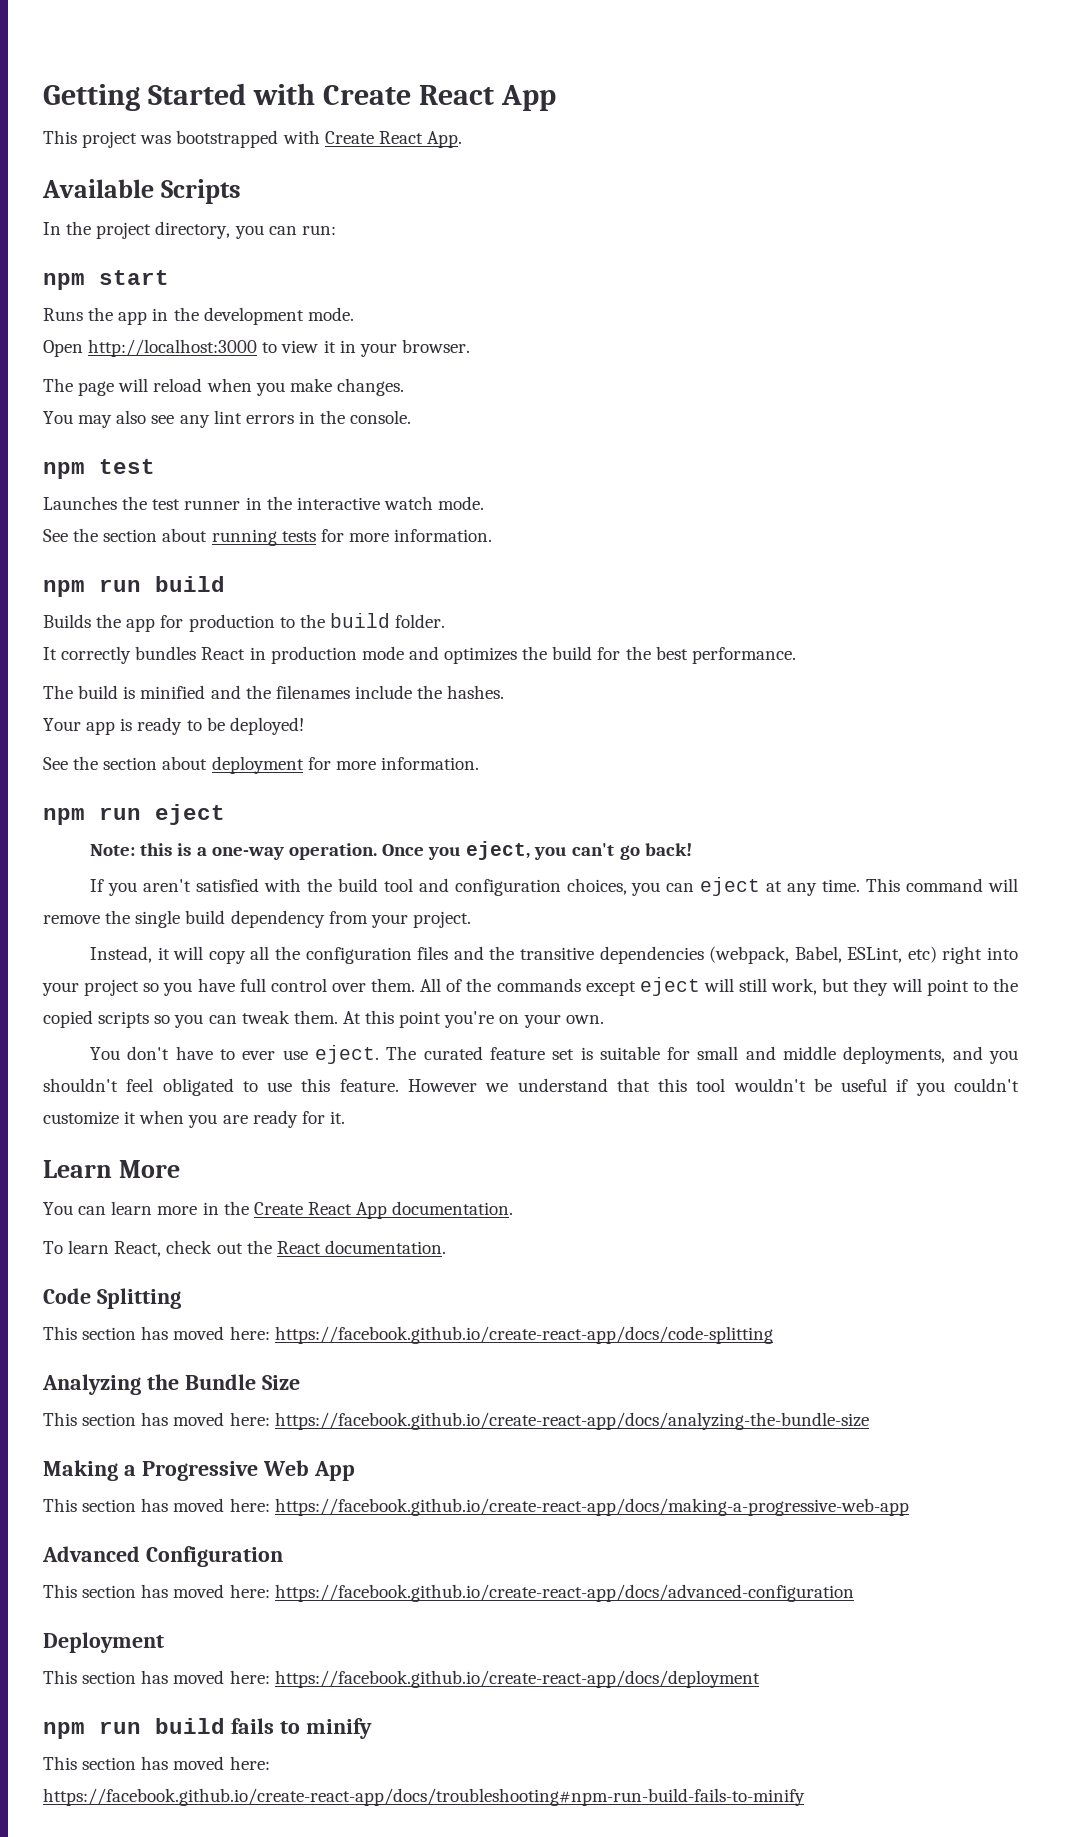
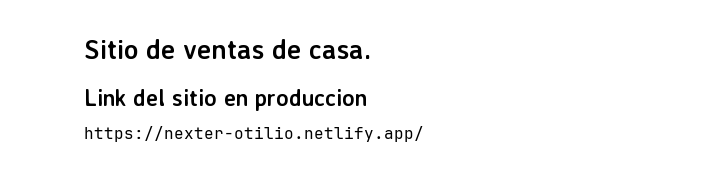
- Getting Started with Create React App
- This project was bootstrapped with Create React App.
- Available Scripts
- In the project directory, you can run:
- npm start
- Runs the app in the development mode.
- Open http://localhost:3000 to view it in your browser.
- The page will reload when you make changes.
- You may also see any lint errors in the console.
- npm test
- Launches the test runner in the interactive watch mode.
- See the section about running tests for more information.
- npm run build
- Builds the app for production to the build folder.
- It correctly bundles React in production mode and optimizes the build for the best performance.
- The build is minified and the filenames include the hashes.
- Your app is ready to be deployed!
- See the section about deployment for more information.
- npm run eject
- Note: this is a one-way operation. Once you eject, you can't go back!
- If you aren't satisfied with the build tool and configuration choices, you can eject at any time. This command will remove the single build dependency from your project.
- Instead, it will copy all the configuration files and the transitive dependencies (webpack, Babel, ESLint, etc) right into your project so you have full control over them. All of the commands except eject will still work, but they will point to the copied scripts so you can tweak them. At this point you're on your own.
- You don't have to ever use eject. The curated feature set is suitable for small and middle deployments, and you shouldn't feel obligated to use this feature. However we understand that this tool wouldn't be useful if you couldn't customize it when you are ready for it.
- Learn More
- You can learn more in the Create React App documentation.
- To learn React, check out the React documentation.
- Code Splitting
- This section has moved here: https://facebook.github.io/create-react-app/docs/code-splitting
- Analyzing the Bundle Size
- This section has moved here: https://facebook.github.io/create-react-app/docs/analyzing-the-bundle-size
- Making a Progressive Web App
- This section has moved here: https://facebook.github.io/create-react-app/docs/making-a-progressive-web-app
- Advanced Configuration
- This section has moved here: https://facebook.github.io/create-react-app/docs/advanced-configuration
- Deployment
- This section has moved here: https://facebook.github.io/create-react-app/docs/deployment
- npm run build fails to minify
- This section has moved here: https://facebook.github.io/create-react-app/docs/troubleshooting#npm-run-build-fails-to-minify
+ Sitio de ventas de casa.
+ Link del sitio en produccion
+ https://nexter-otilio.netlify.app/

